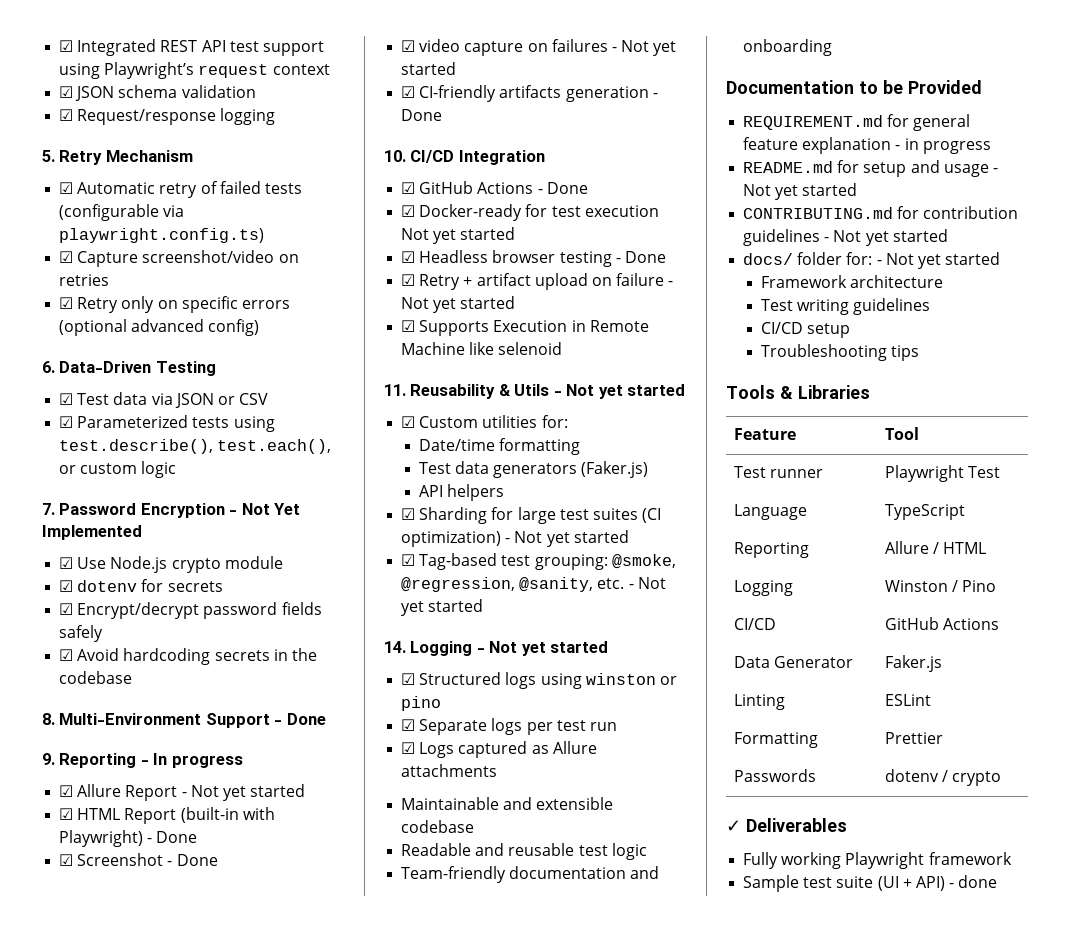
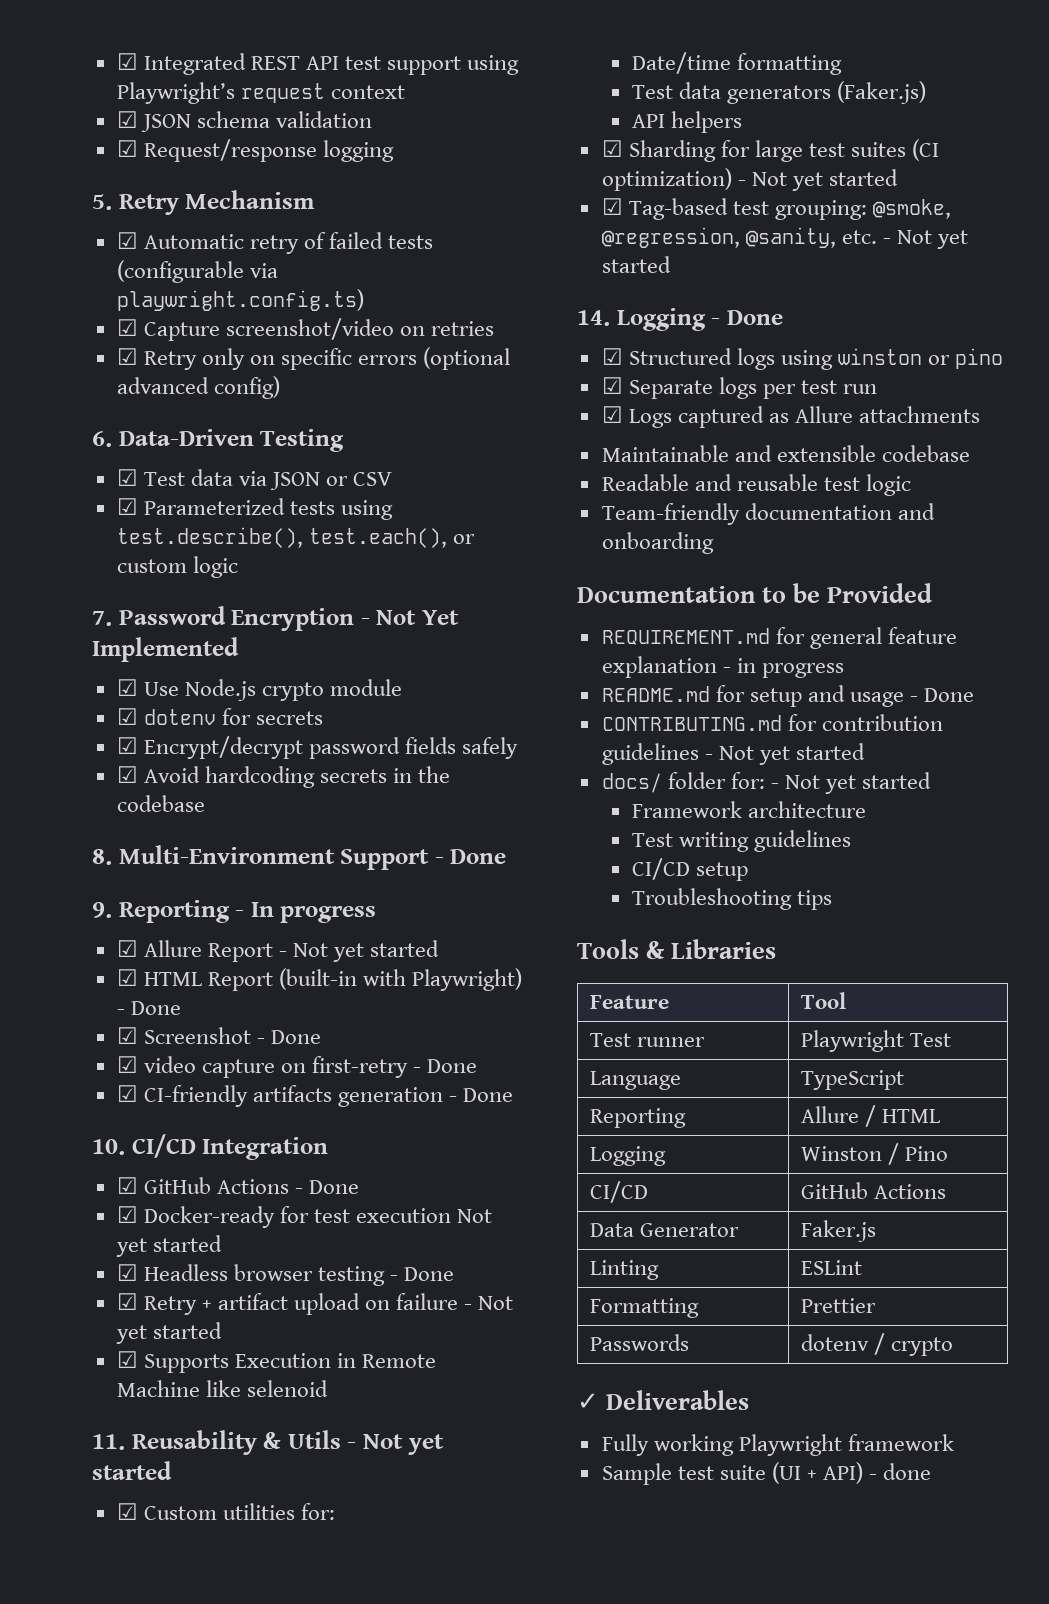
- ☑ video capture on failures - Not yet started
+ ☑ video capture on first-retry - Done
- 14. Logging - Not yet started
+ 14. Logging - Done
- README.md for setup and usage - Not yet started
+ README.md for setup and usage - Done

